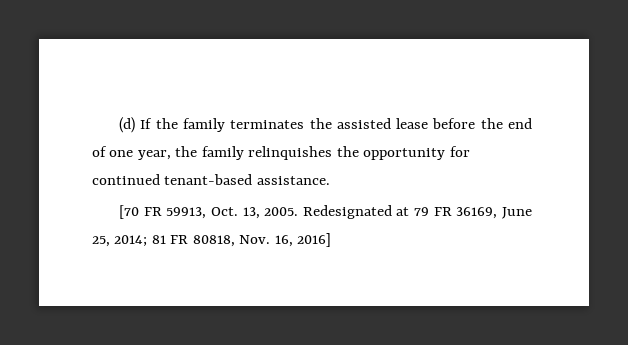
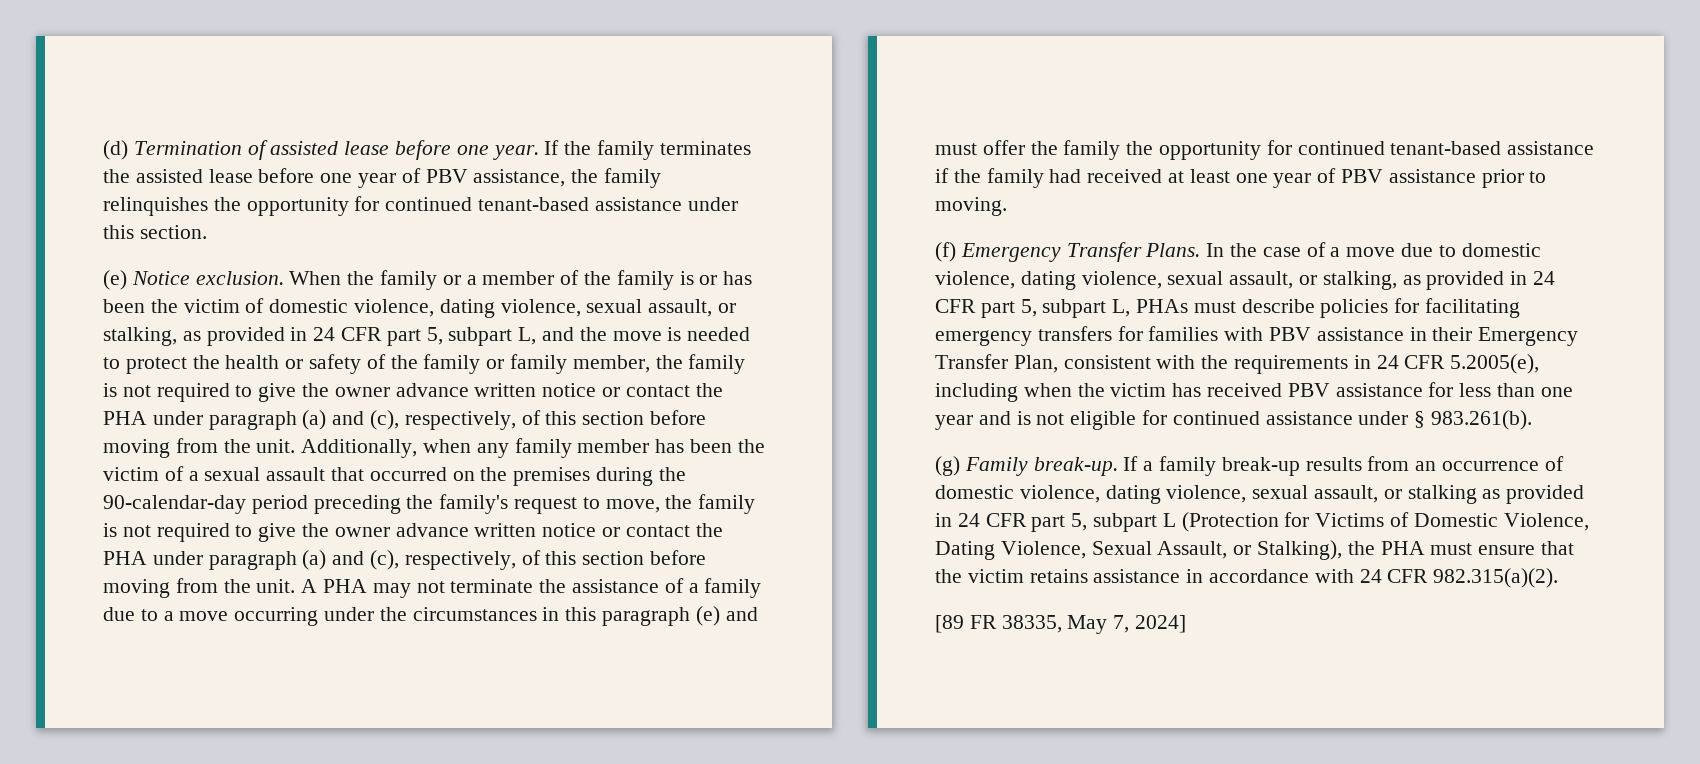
- (d) If the family terminates the assisted lease before the end of one year, the family relinquishes the opportunity for continued tenant-based assistance.
- [70 FR 59913, Oct. 13, 2005. Redesignated at 79 FR 36169, June 25, 2014; 81 FR 80818, Nov. 16, 2016]
+ (d) Termination of assisted lease before one year. If the family terminates the assisted lease before one year of PBV assistance, the family relinquishes the opportunity for continued tenant-based assistance under this section.
+ (e) Notice exclusion. When the family or a member of the family is or has been the victim of domestic violence, dating violence, sexual assault, or stalking, as provided in 24 CFR part 5, subpart L, and the move is needed to protect the health or safety of the family or family member, the family is not required to give the owner advance written notice or contact the PHA under paragraph (a) and (c), respectively, of this section before moving from the unit. Additionally, when any family member has been the victim of a sexual assault that occurred on the premises during the 90-calendar-day period preceding the family's request to move, the family is not required to give the owner advance written notice or contact the PHA under paragraph (a) and (c), respectively, of this section before moving from the unit. A PHA may not terminate the assistance of a family due to a move occurring under the circumstances in this paragraph (e) and must offer the family the opportunity for continued tenant-based assistance if the family had received at least one year of PBV assistance prior to moving.
+ (f) Emergency Transfer Plans. In the case of a move due to domestic violence, dating violence, sexual assault, or stalking, as provided in 24 CFR part 5, subpart L, PHAs must describe policies for facilitating emergency transfers for families with PBV assistance in their Emergency Transfer Plan, consistent with the requirements in 24 CFR 5.2005(e), including when the victim has received PBV assistance for less than one year and is not eligible for continued assistance under § 983.261(b).
+ (g) Family break-up. If a family break-up results from an occurrence of domestic violence, dating violence, sexual assault, or stalking as provided in 24 CFR part 5, subpart L (Protection for Victims of Domestic Violence, Dating Violence, Sexual Assault, or Stalking), the PHA must ensure that the victim retains assistance in accordance with 24 CFR 982.315(a)(2).
+ [89 FR 38335, May 7, 2024]

